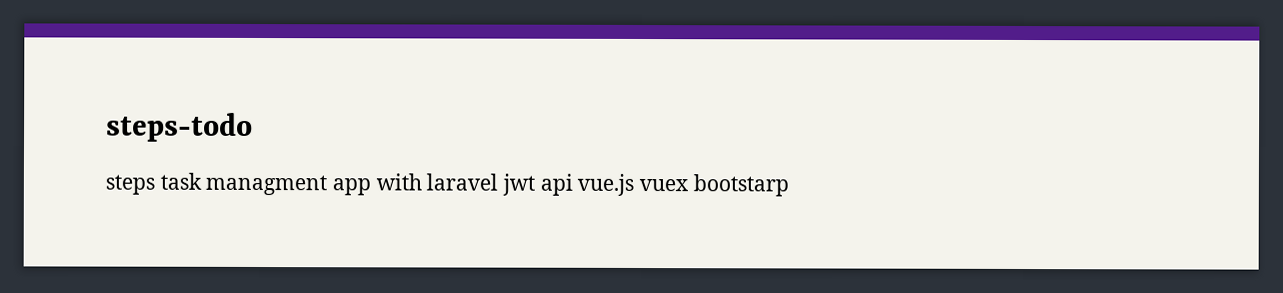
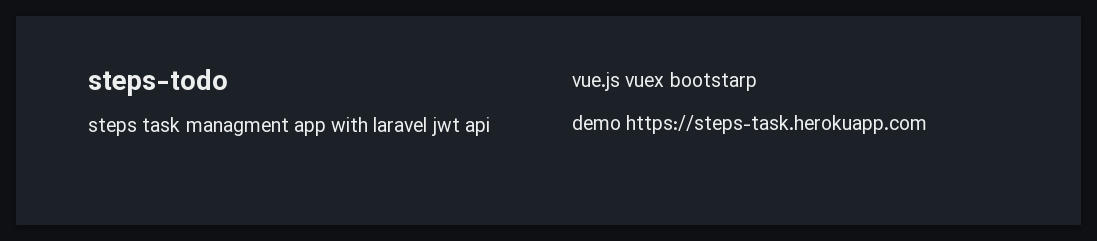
+ demo https://steps-task.herokuapp.com

